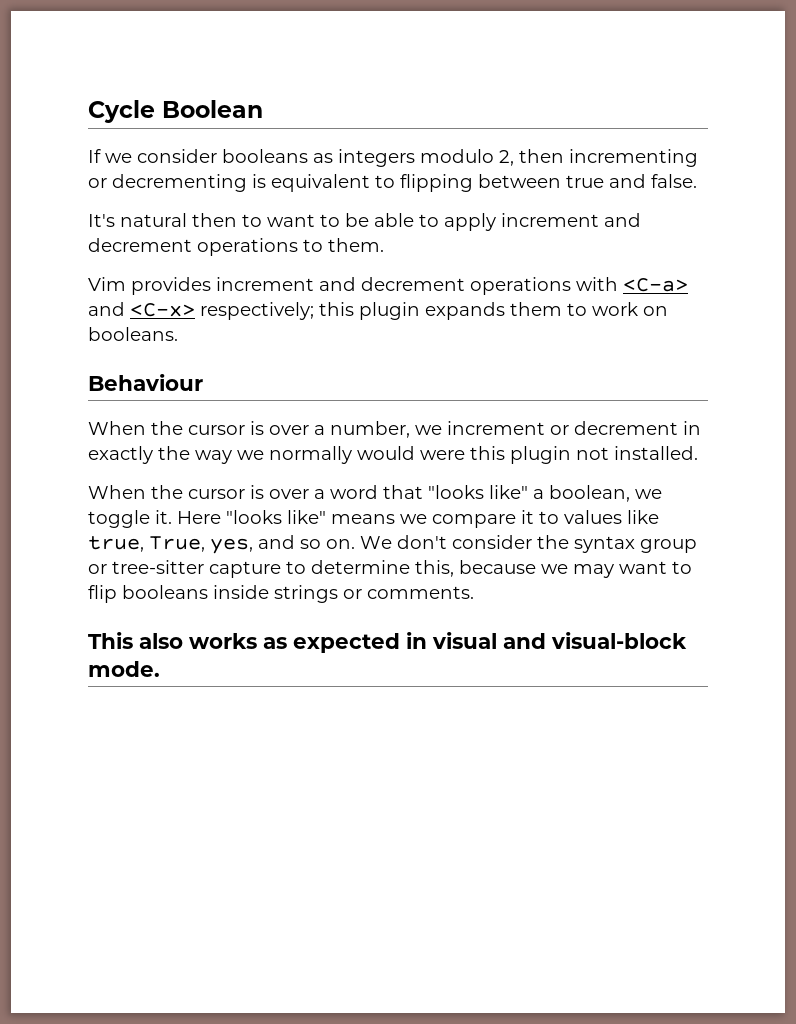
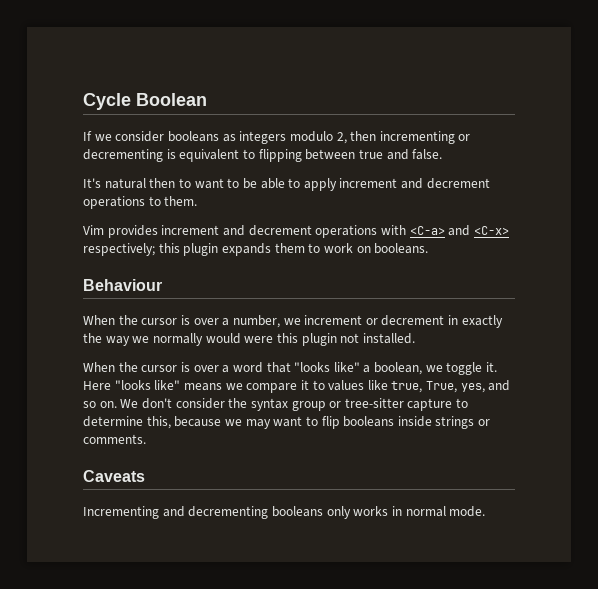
- This also works as expected in visual and visual-block mode.
+ Caveats
+ Incrementing and decrementing booleans only works in normal mode.

